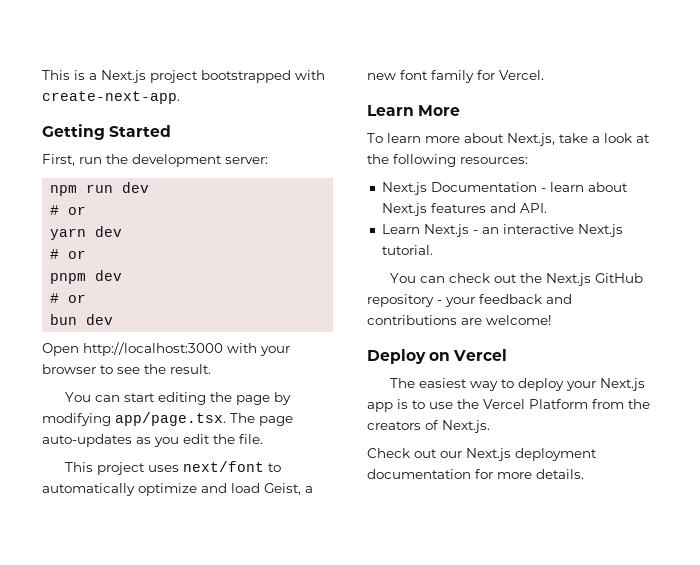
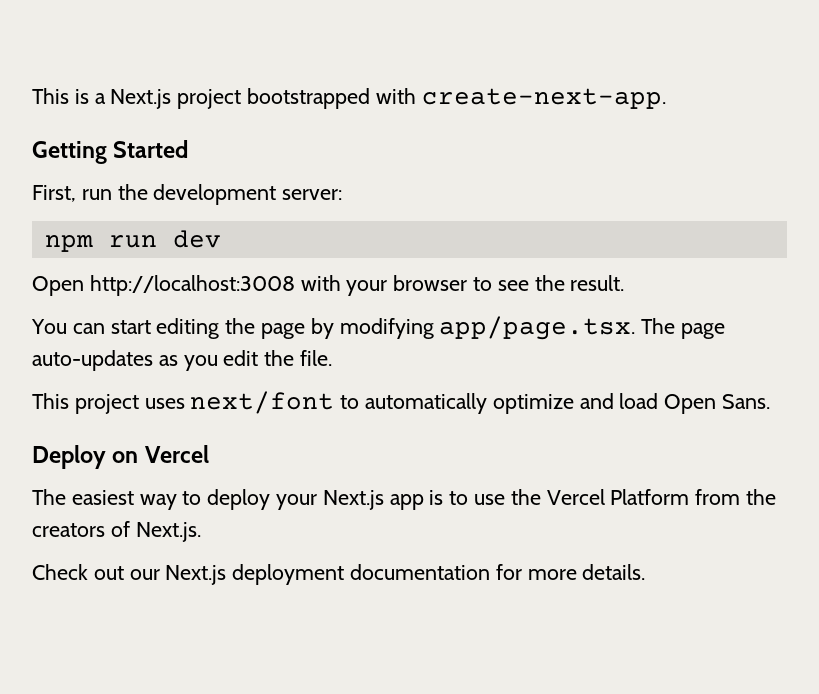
  npm run dev
- # or
- yarn dev
- # or
- pnpm dev
- # or
- bun dev
- Open http://localhost:3000 with your browser to see the result.
+ Open http://localhost:3008 with your browser to see the result.
- This project uses next/font to automatically optimize and load Geist, a new font family for Vercel.
- Learn More
- To learn more about Next.js, take a look at the following resources:
- Next.js Documentation - learn about Next.js features and API.
- Learn Next.js - an interactive Next.js tutorial.
- You can check out the Next.js GitHub repository - your feedback and contributions are welcome!
+ This project uses next/font to automatically optimize and load Open Sans.

